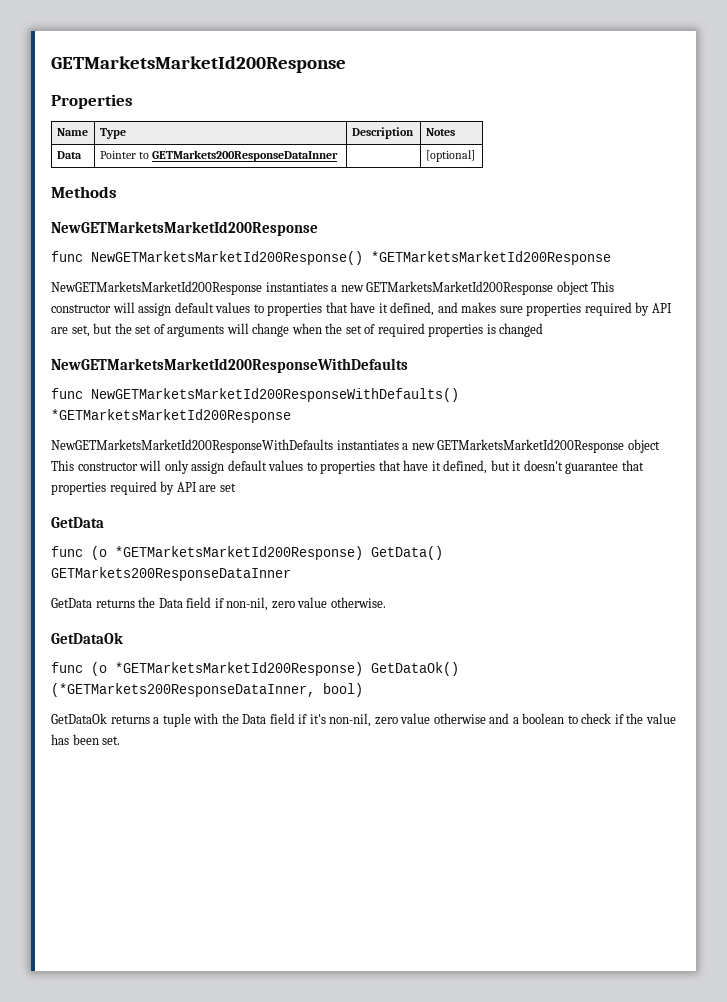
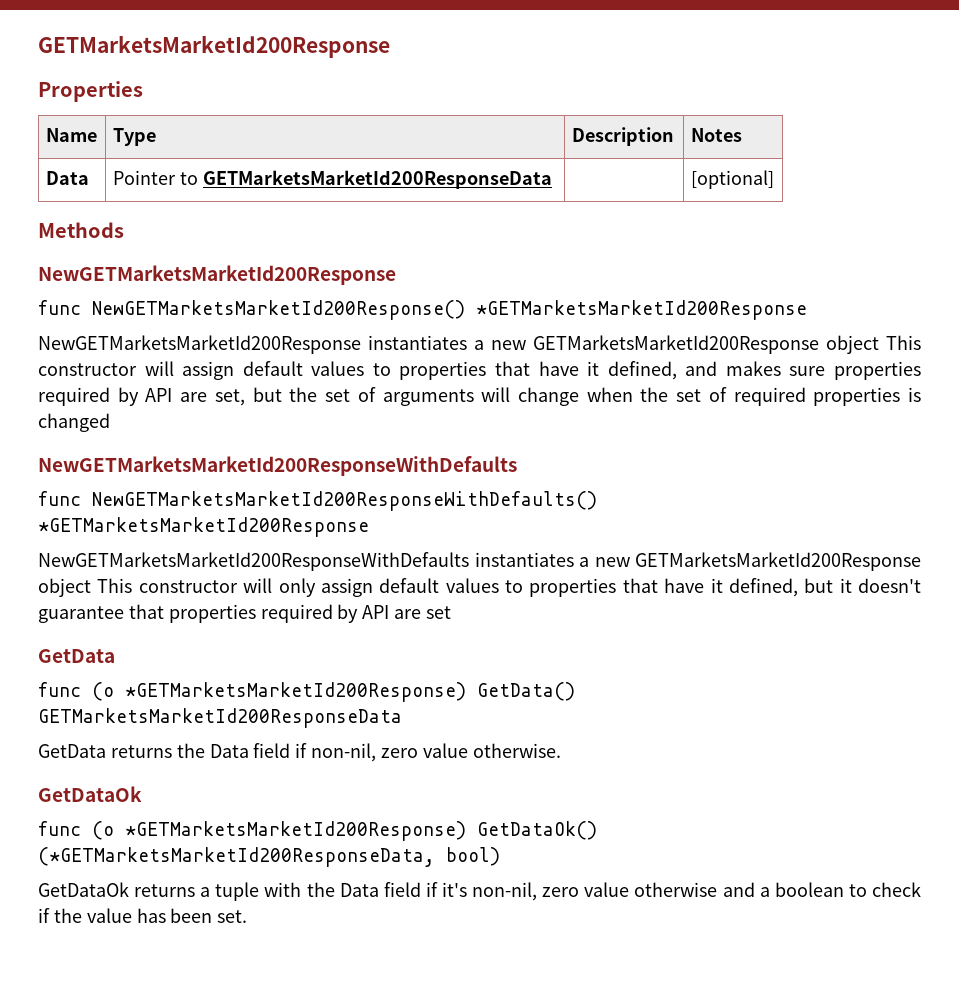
- Data | Pointer to GETMarkets200ResponseDataInner | | [optional]
+ Data | Pointer to GETMarketsMarketId200ResponseData | | [optional]
- func (o *GETMarketsMarketId200Response) GetData() GETMarkets200ResponseDataInner
+ func (o *GETMarketsMarketId200Response) GetData() GETMarketsMarketId200ResponseData
- func (o *GETMarketsMarketId200Response) GetDataOk() (*GETMarkets200ResponseDataInner, bool)
+ func (o *GETMarketsMarketId200Response) GetDataOk() (*GETMarketsMarketId200ResponseData, bool)

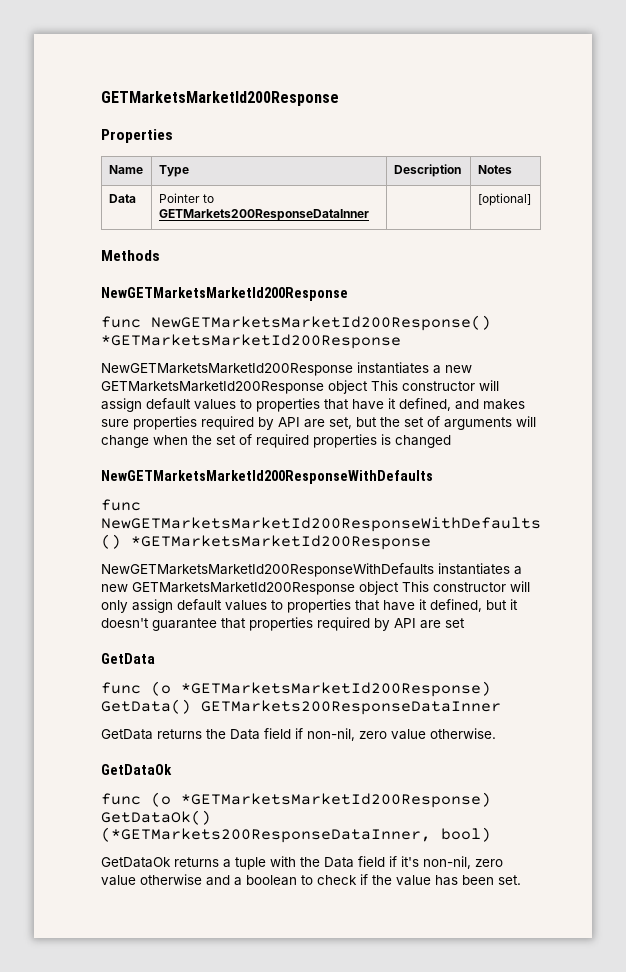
- Data | Pointer to GETMarketsMarketId200ResponseData | | [optional]
+ Data | Pointer to GETMarkets200ResponseDataInner | | [optional]
- func (o *GETMarketsMarketId200Response) GetData() GETMarketsMarketId200ResponseData
+ func (o *GETMarketsMarketId200Response) GetData() GETMarkets200ResponseDataInner
- func (o *GETMarketsMarketId200Response) GetDataOk() (*GETMarketsMarketId200ResponseData, bool)
+ func (o *GETMarketsMarketId200Response) GetDataOk() (*GETMarkets200ResponseDataInner, bool)

